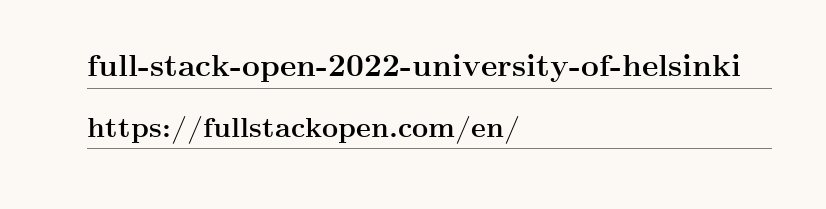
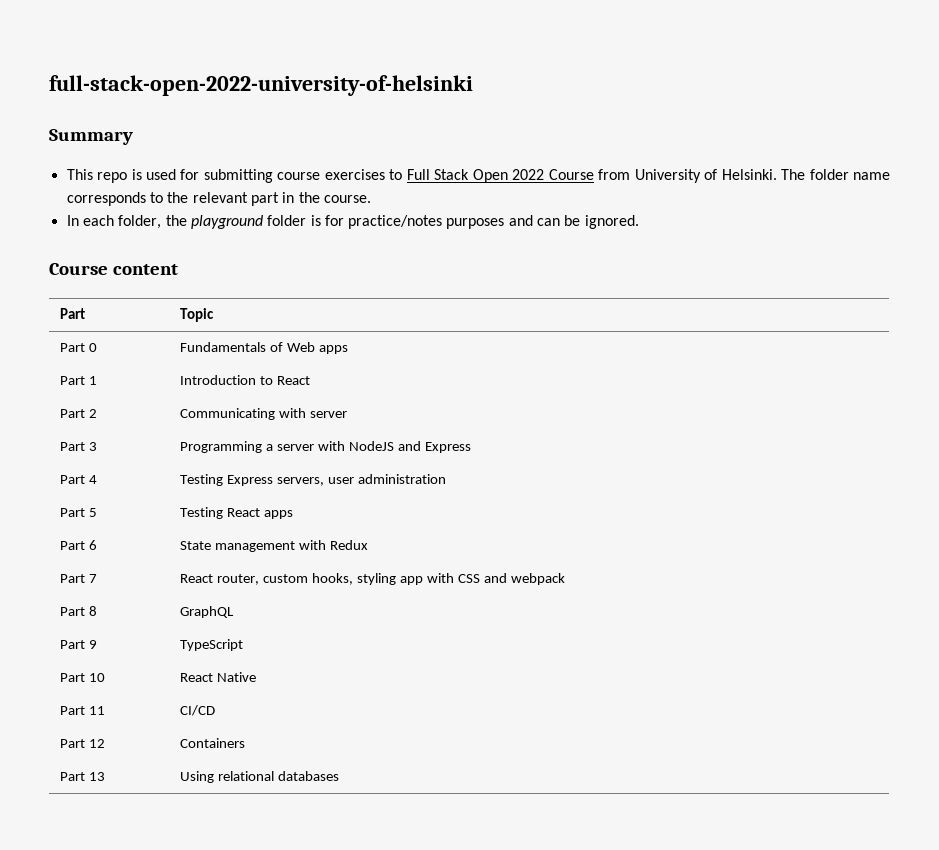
- https://fullstackopen.com/en/
+ Summary
+ This repo is used for submitting course exercises to Full Stack Open 2022 Course from University of Helsinki. The folder name corresponds to the relevant part in the course.
+ In each folder, the playground folder is for practice/notes purposes and can be ignored.
+ Course content
+ Part | Topic
+ Part 0 | Fundamentals of Web apps
+ Part 1 | Introduction to React
+ Part 2 | Communicating with server
+ Part 3 | Programming a server with NodeJS and Express
+ Part 4 | Testing Express servers, user administration
+ Part 5 | Testing React apps
+ Part 6 | State management with Redux
+ Part 7 | React router, custom hooks, styling app with CSS and webpack
+ Part 8 | GraphQL
+ Part 9 | TypeScript
+ Part 10 | React Native
+ Part 11 | CI/CD
+ Part 12 | Containers
+ Part 13 | Using relational databases

